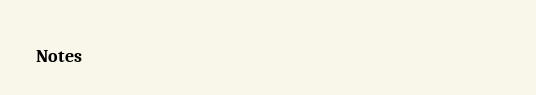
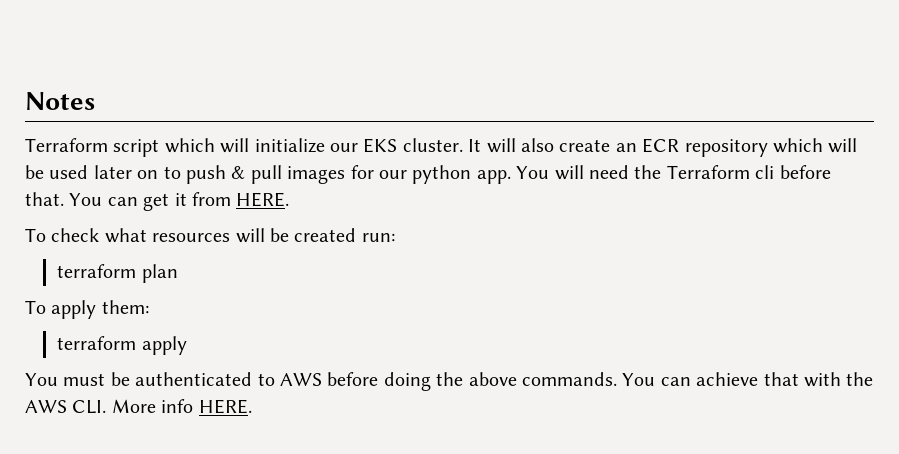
+ Terraform script which will initialize our EKS cluster. It will also create an ECR repository which will be used later on to push & pull images for our python app. You will need the Terraform cli before that. You can get it from HERE.
+ To check what resources will be created run:
+ terraform plan
+ To apply them:
+ terraform apply
+ You must be authenticated to AWS before doing the above commands. You can achieve that with the AWS CLI. More info HERE.

